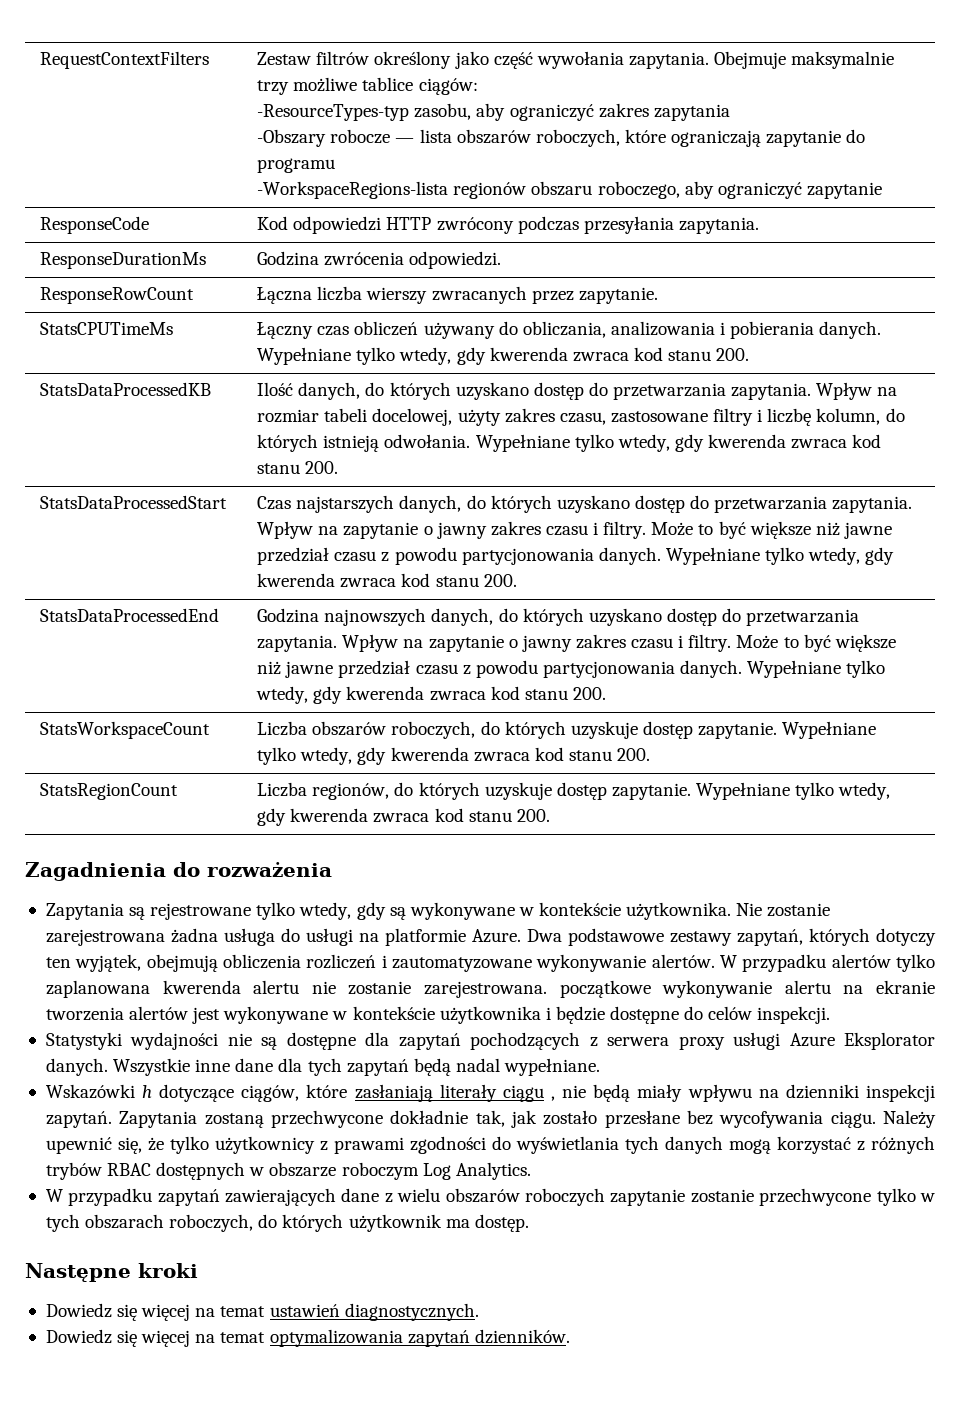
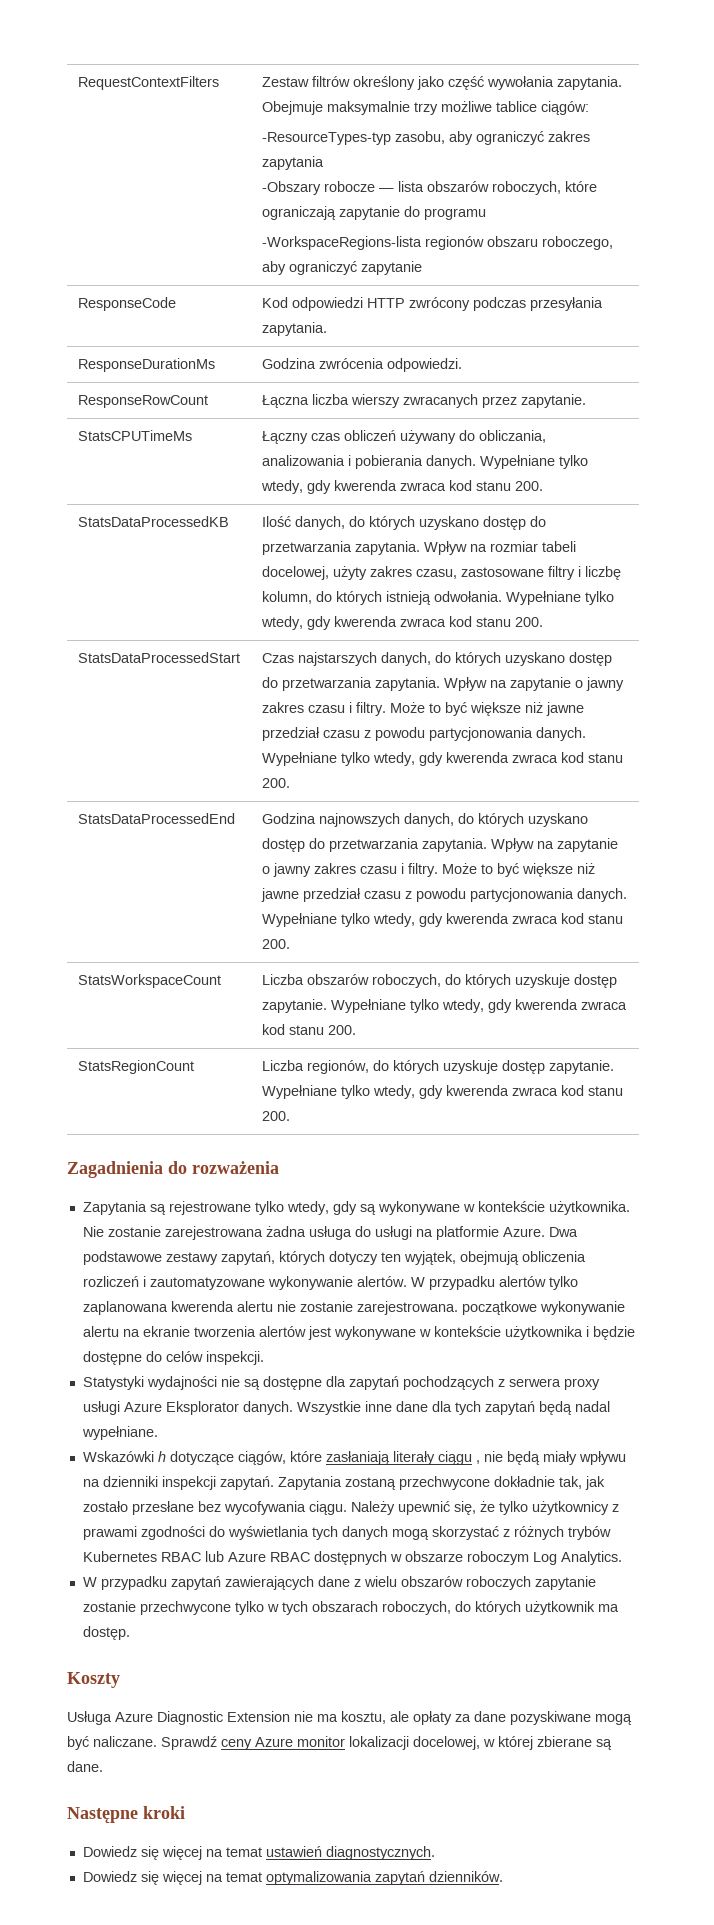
- Należy upewnić się, że tylko użytkownicy z prawami zgodności do wyświetlania tych danych mogą korzystać z różnych trybów RBAC dostępnych w obszarze roboczym Log Analytics.
+ Należy upewnić się, że tylko użytkownicy z prawami zgodności do wyświetlania tych danych mogą skorzystać z różnych trybów Kubernetes RBAC lub Azure RBAC dostępnych w obszarze roboczym Log Analytics.
+ Koszty
+ Usługa Azure Diagnostic Extension nie ma kosztu, ale opłaty za dane pozyskiwane mogą być naliczane. Sprawdź ceny Azure monitor lokalizacji docelowej, w której zbierane są dane.

